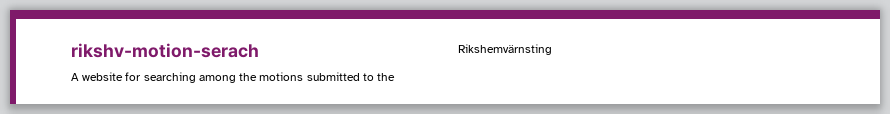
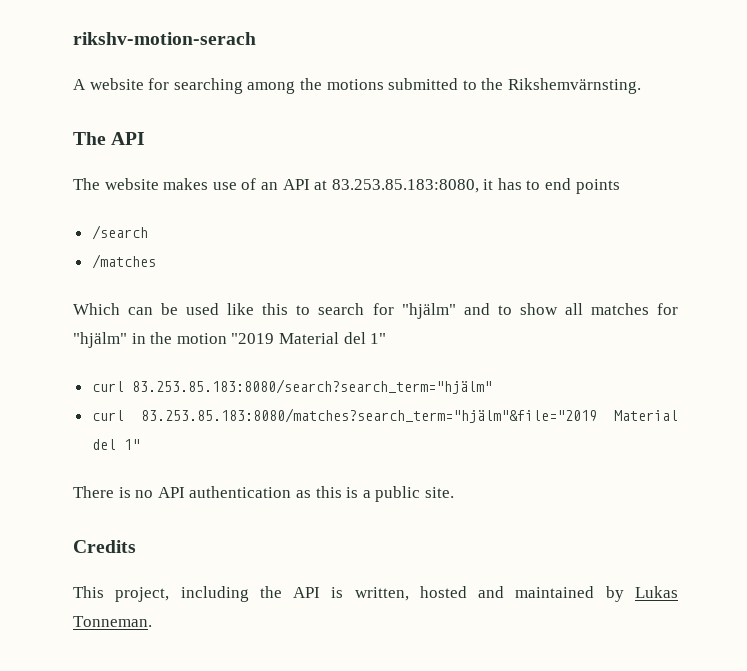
- A website for searching among the motions submitted to the Rikshemvärnsting
+ A website for searching among the motions submitted to the Rikshemvärnsting.
+ The API
+ The website makes use of an API at 83.253.85.183:8080, it has to end points
+ /search
+ /matches
+ Which can be used like this to search for "hjälm" and to show all matches for "hjälm" in the motion "2019 Material del 1"
+ curl 83.253.85.183:8080/search?search_term="hjälm"
+ curl 83.253.85.183:8080/matches?search_term="hjälm"&file="2019 Material del 1"
+ There is no API authentication as this is a public site.
+ Credits
+ This project, including the API is written, hosted and maintained by Lukas Tonneman.

